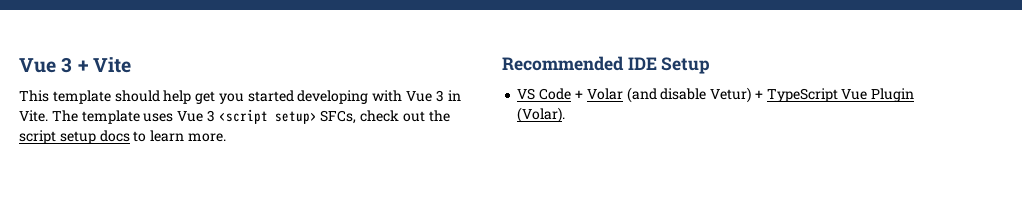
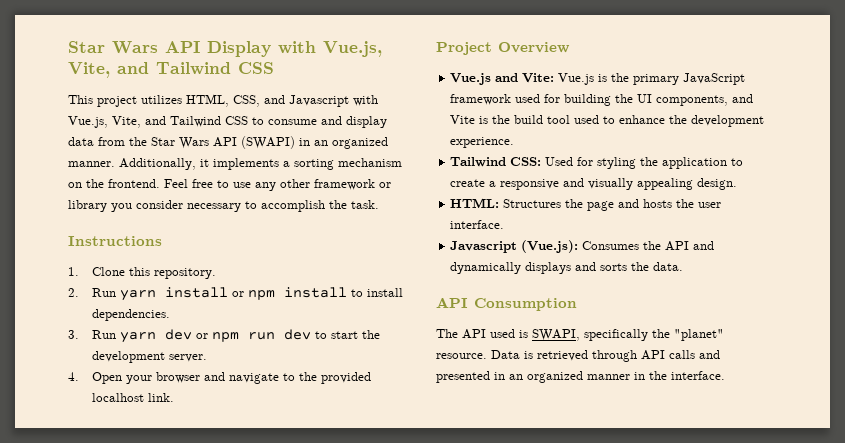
- Vue 3 + Vite
- This template should help get you started developing with Vue 3 in Vite. The template uses Vue 3 <script setup> SFCs, check out the script setup docs to learn more.
- Recommended IDE Setup
- VS Code + Volar (and disable Vetur) + TypeScript Vue Plugin (Volar).
+ Star Wars API Display with Vue.js, Vite, and Tailwind CSS
+ This project utilizes HTML, CSS, and Javascript with Vue.js, Vite, and Tailwind CSS to consume and display data from the Star Wars API (SWAPI) in an organized manner. Additionally, it implements a sorting mechanism on the frontend. Feel free to use any other framework or library you consider necessary to accomplish the task.
+ Instructions
+ 1. Clone this repository.
+ 2. Run yarn install or npm install to install dependencies.
+ 3. Run yarn dev or npm run dev to start the development server.
+ 4. Open your browser and navigate to the provided localhost link.
+ Project Overview
+ Vue.js and Vite: Vue.js is the primary JavaScript framework used for building the UI components, and Vite is the build tool used to enhance the development experience.
+ Tailwind CSS: Used for styling the application to create a responsive and visually appealing design.
+ HTML: Structures the page and hosts the user interface.
+ Javascript (Vue.js): Consumes the API and dynamically displays and sorts the data.
+ API Consumption
+ The API used is SWAPI, specifically the "planet" resource. Data is retrieved through API calls and presented in an organized manner in the interface.

